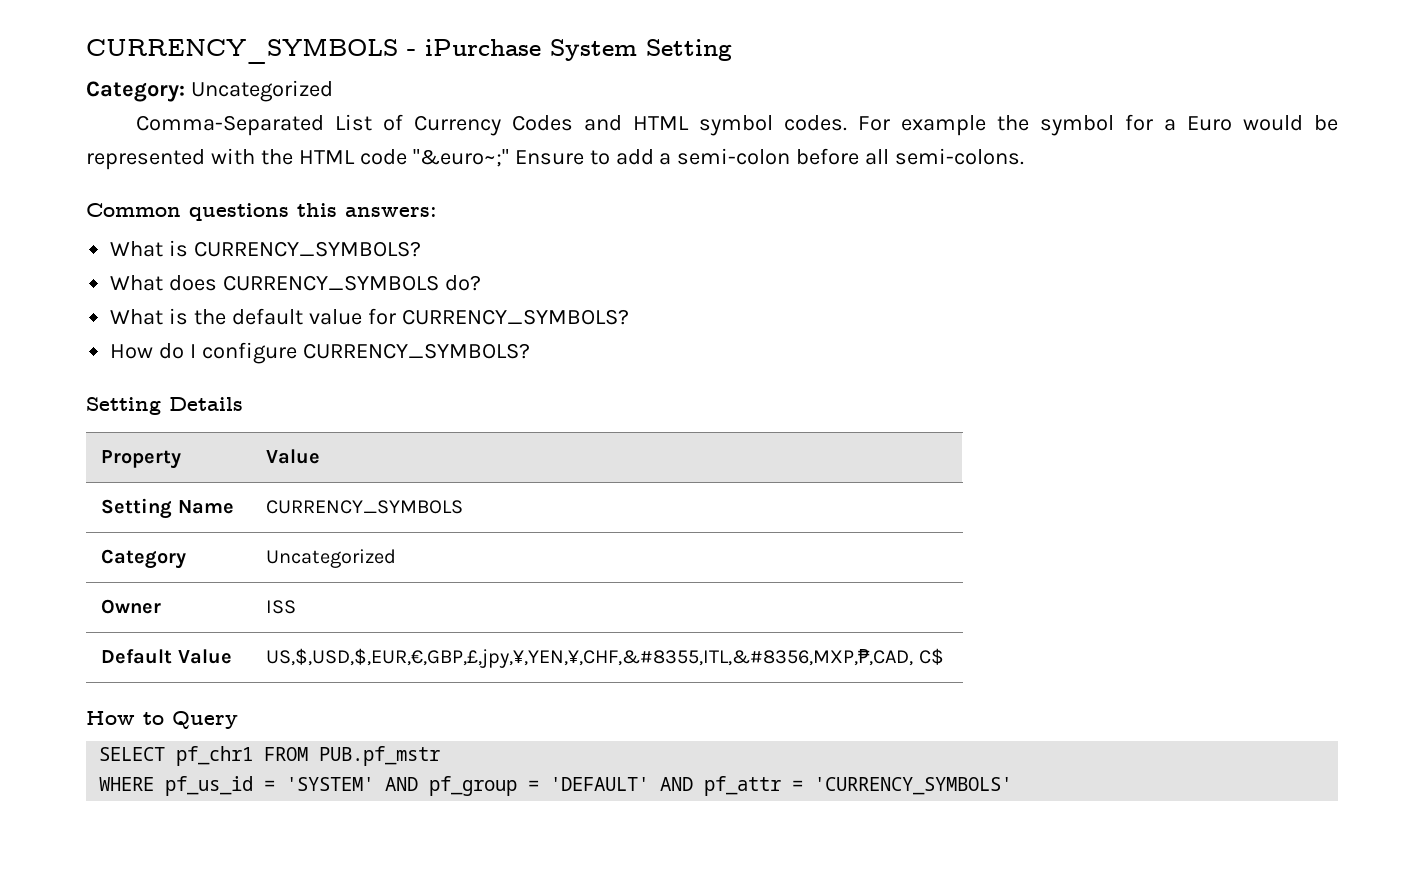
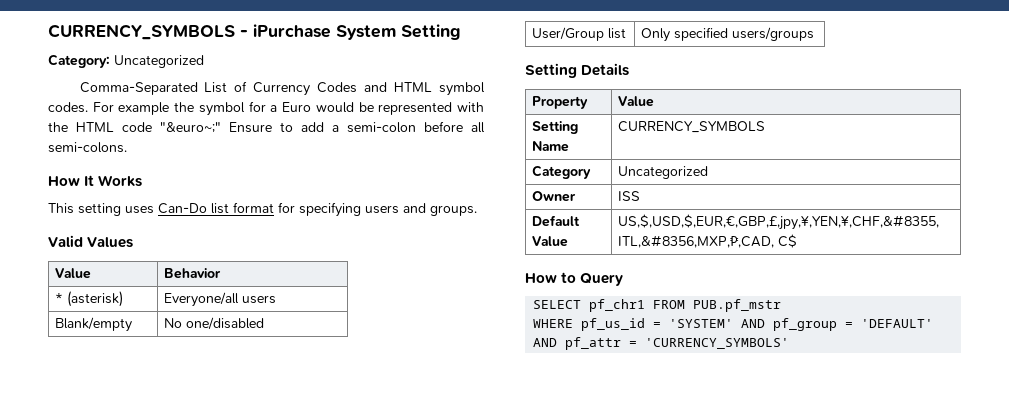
- Common questions this answers:
- What is CURRENCY_SYMBOLS?
- What does CURRENCY_SYMBOLS do?
- What is the default value for CURRENCY_SYMBOLS?
- How do I configure CURRENCY_SYMBOLS?
+ How It Works
+ This setting uses Can-Do list format for specifying users and groups.
+ Valid Values
+ Value | Behavior
+ * (asterisk) | Everyone/all users
+ Blank/empty | No one/disabled
+ User/Group list | Only specified users/groups

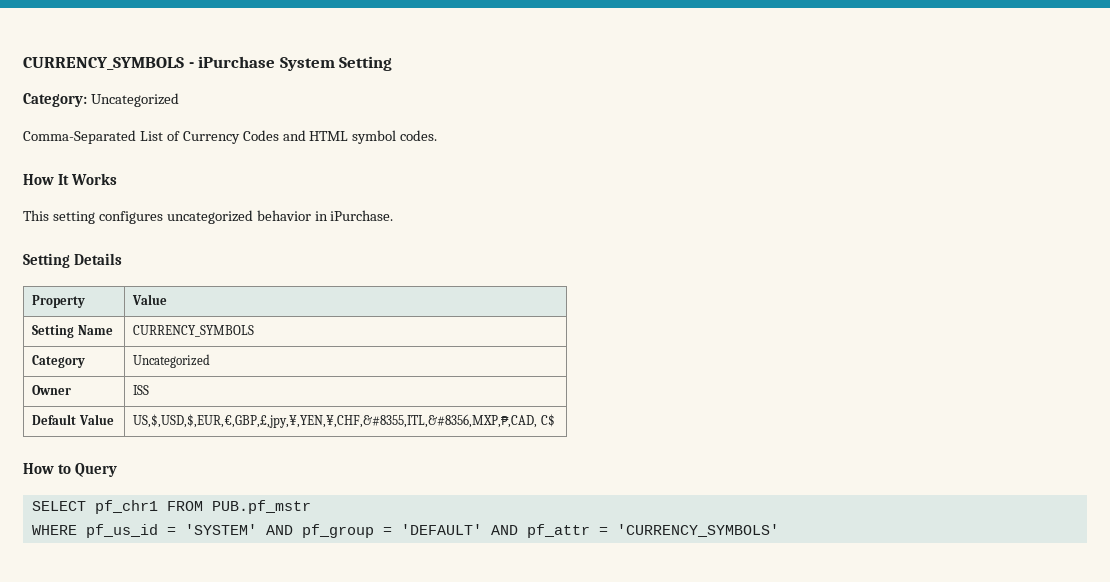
- For example the symbol for a Euro would be represented with the HTML code "&euro~;" Ensure to add a semi-colon before all semi-colons.
- This setting uses Can-Do list format for specifying users and groups.
- Valid Values
- Value | Behavior
- * (asterisk) | Everyone/all users
- Blank/empty | No one/disabled
- User/Group list | Only specified users/groups
+ This setting configures uncategorized behavior in iPurchase.

